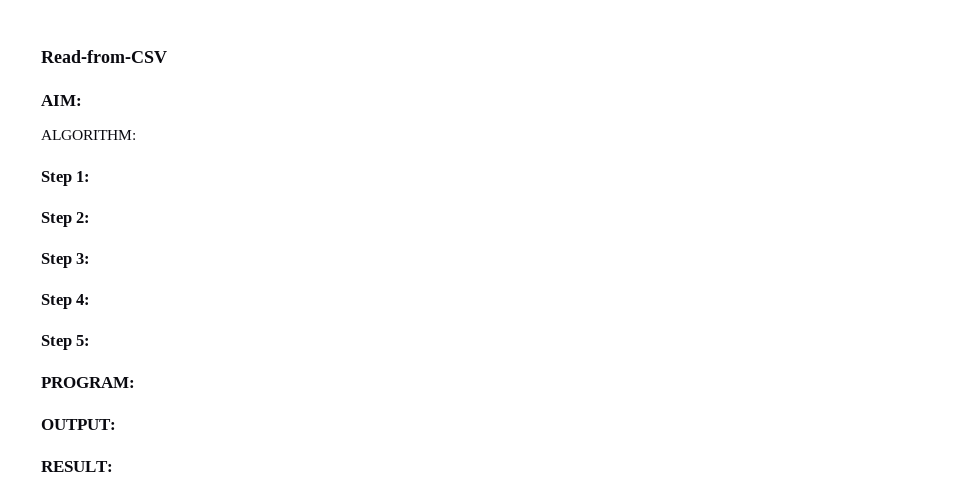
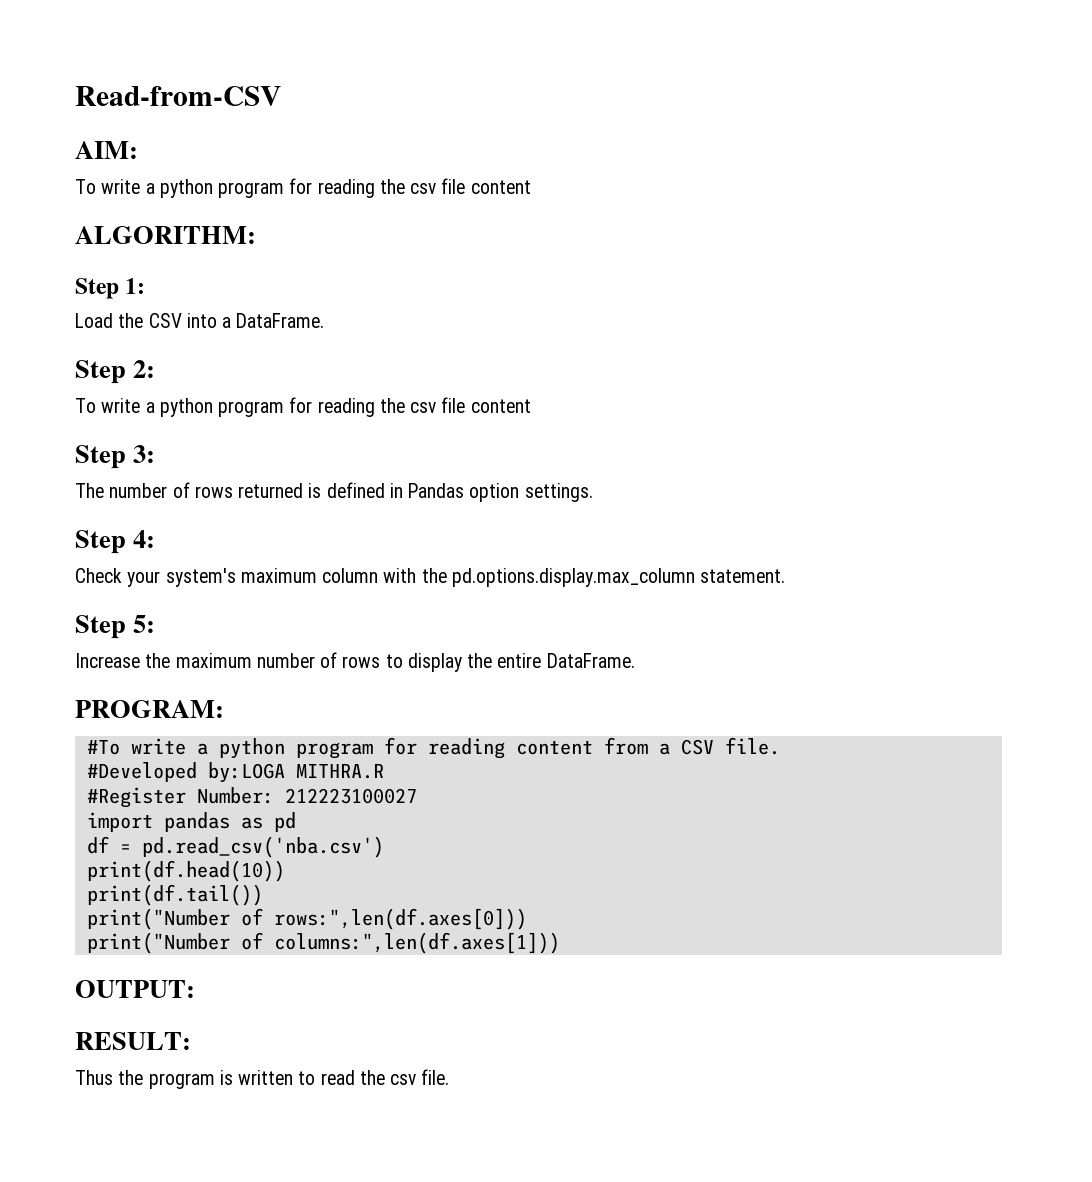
  AIM:
+ To write a python program for reading the csv file content
  ALGORITHM:
  Step 1:
+ Load the CSV into a DataFrame.
  Step 2:
+ To write a python program for reading the csv file content
  Step 3:
+ The number of rows returned is defined in Pandas option settings.
  Step 4:
+ Check your system's maximum column with the pd.options.display.max_column statement.
  Step 5:
+ Increase the maximum number of rows to display the entire DataFrame.
  PROGRAM:
+ #To write a python program for reading content from a CSV file.
+ #Developed by:LOGA MITHRA.R
+ #Register Number: 212223100027
+ import pandas as pd
+ df = pd.read_csv('nba.csv')
+ print(df.head(10))
+ print(df.tail())
+ print("Number of rows:",len(df.axes[0]))
+ print("Number of columns:",len(df.axes[1]))
  OUTPUT:
  RESULT:
+ Thus the program is written to read the csv file.

